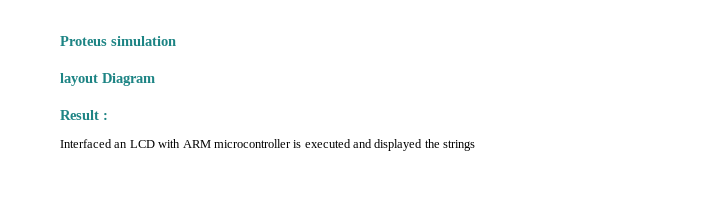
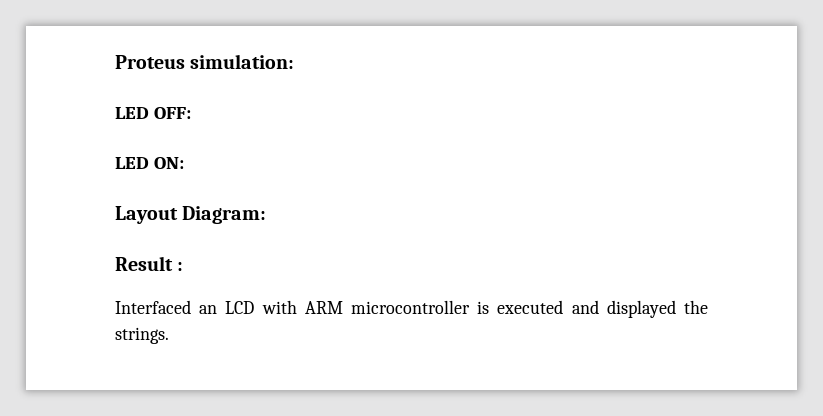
- Proteus simulation
- layout Diagram
+ Proteus simulation:
+ LED OFF:
+ LED ON:
+ Layout Diagram:
- Interfaced an LCD with ARM microcontroller is executed and displayed the strings
+ Interfaced an LCD with ARM microcontroller is executed and displayed the strings.

